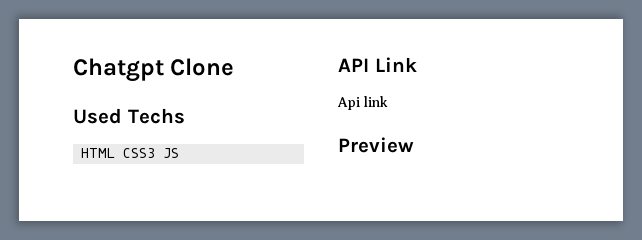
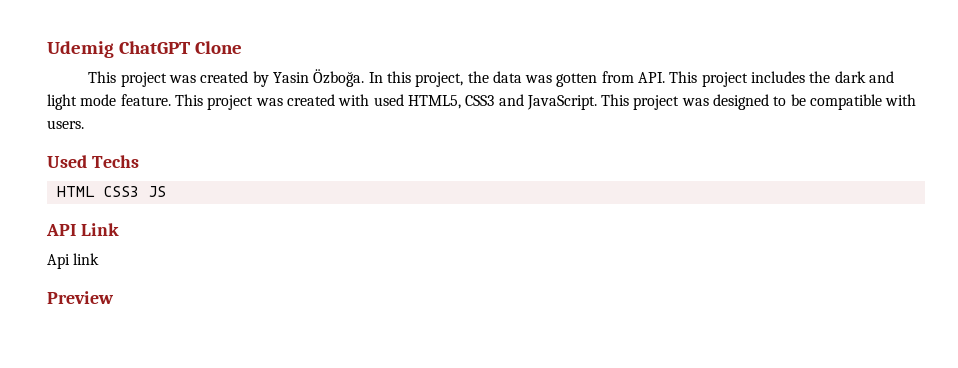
- Chatgpt Clone
+ Udemig ChatGPT Clone
+ This project was created by Yasin Özboğa. In this project, the data was gotten from API. This project includes the dark and light mode feature. This project was created with used HTML5, CSS3 and JavaScript. This project was designed to be compatible with users.

